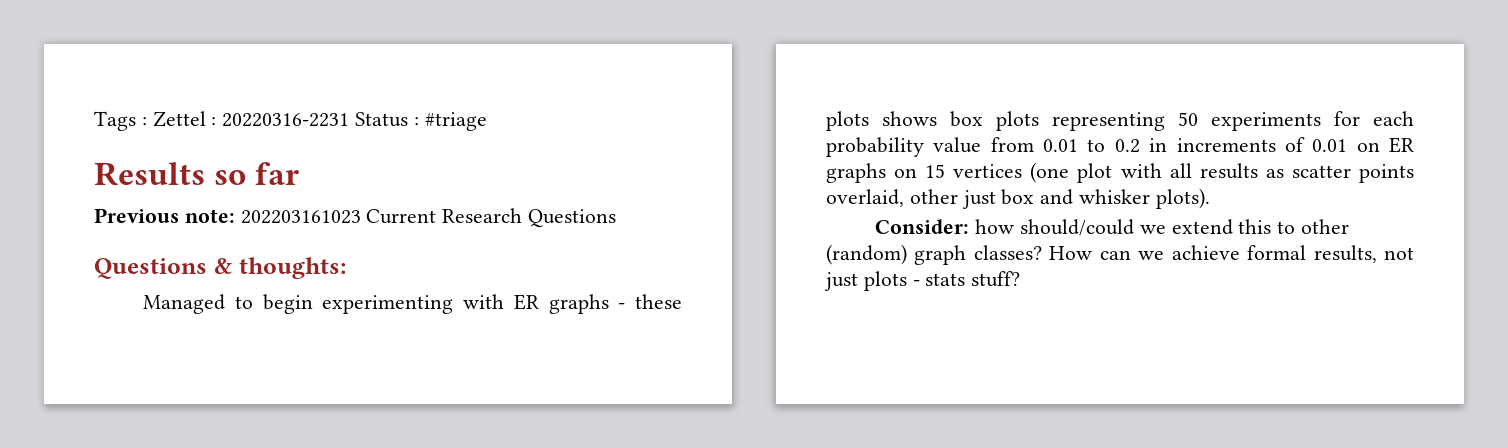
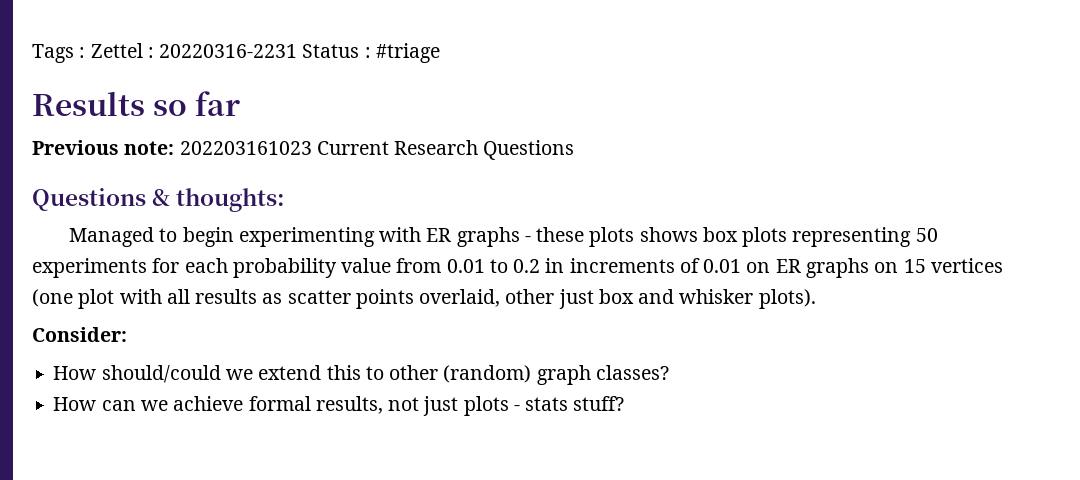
- Consider: how should/could we extend this to other (random) graph classes? How can we achieve formal results, not just plots - stats stuff?
+ Consider:
+ How should/could we extend this to other (random) graph classes?
+ How can we achieve formal results, not just plots - stats stuff?

